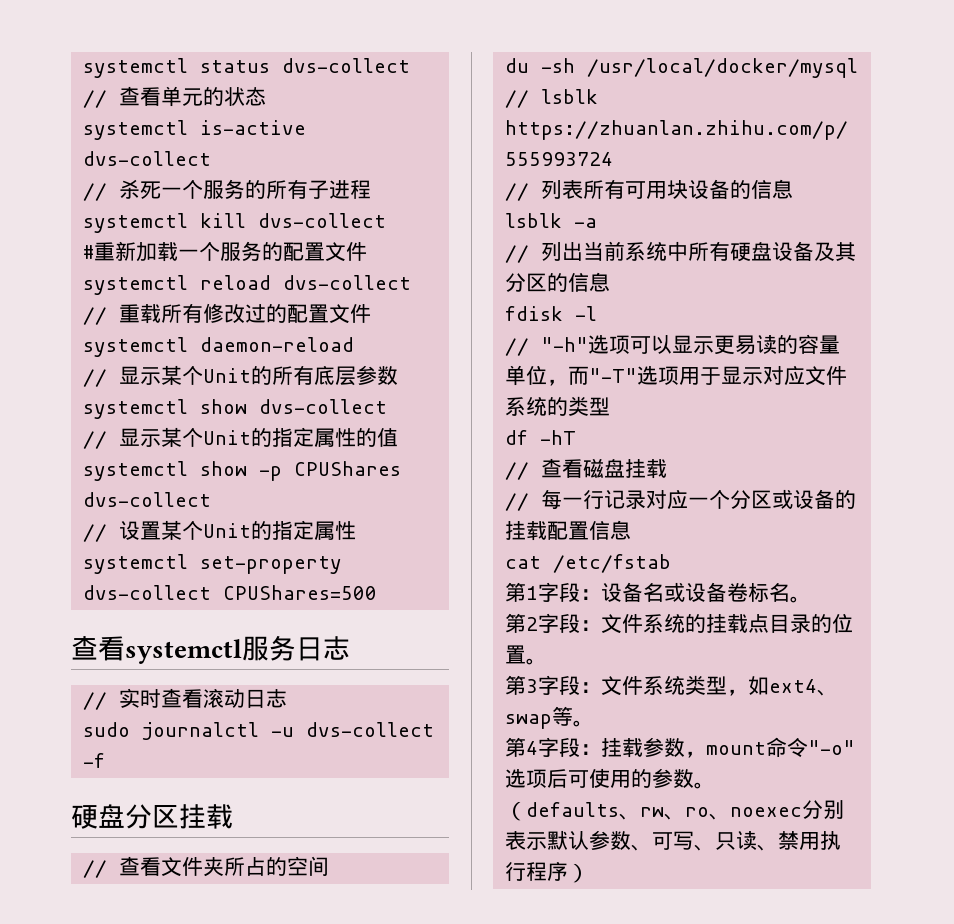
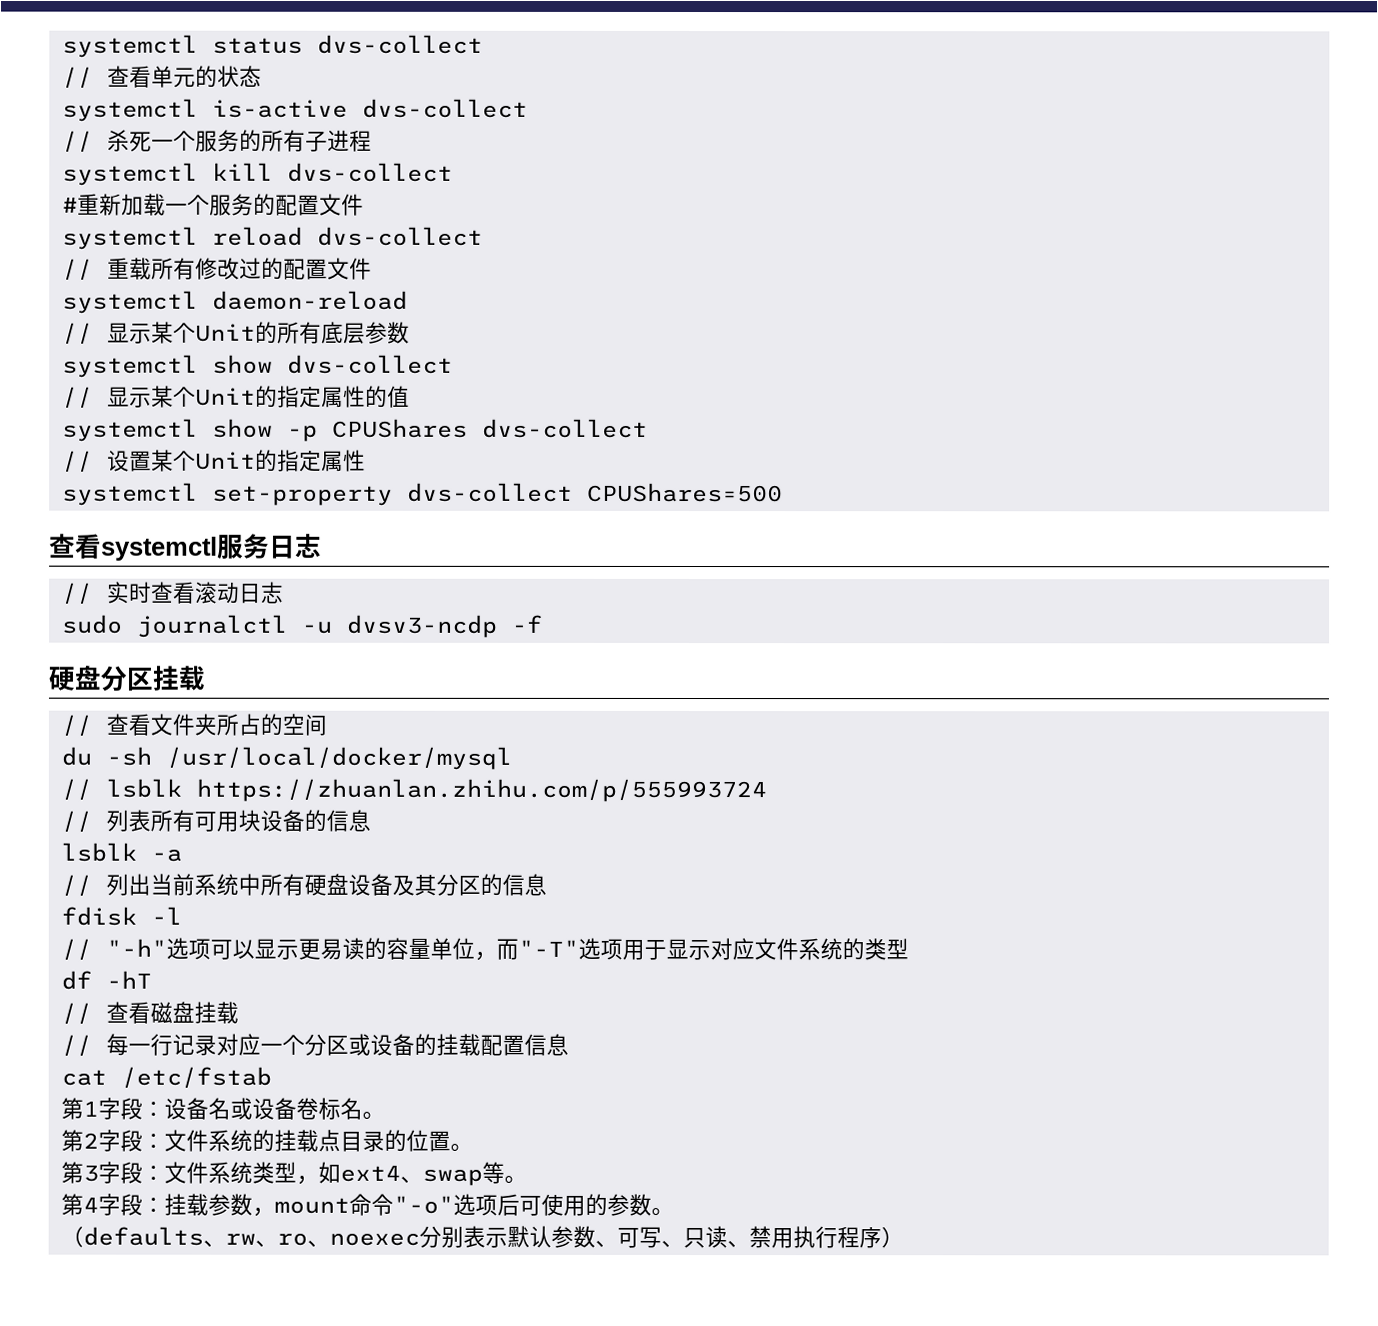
- sudo journalctl -u dvs-collect -f
+ sudo journalctl -u dvsv3-ncdp -f

